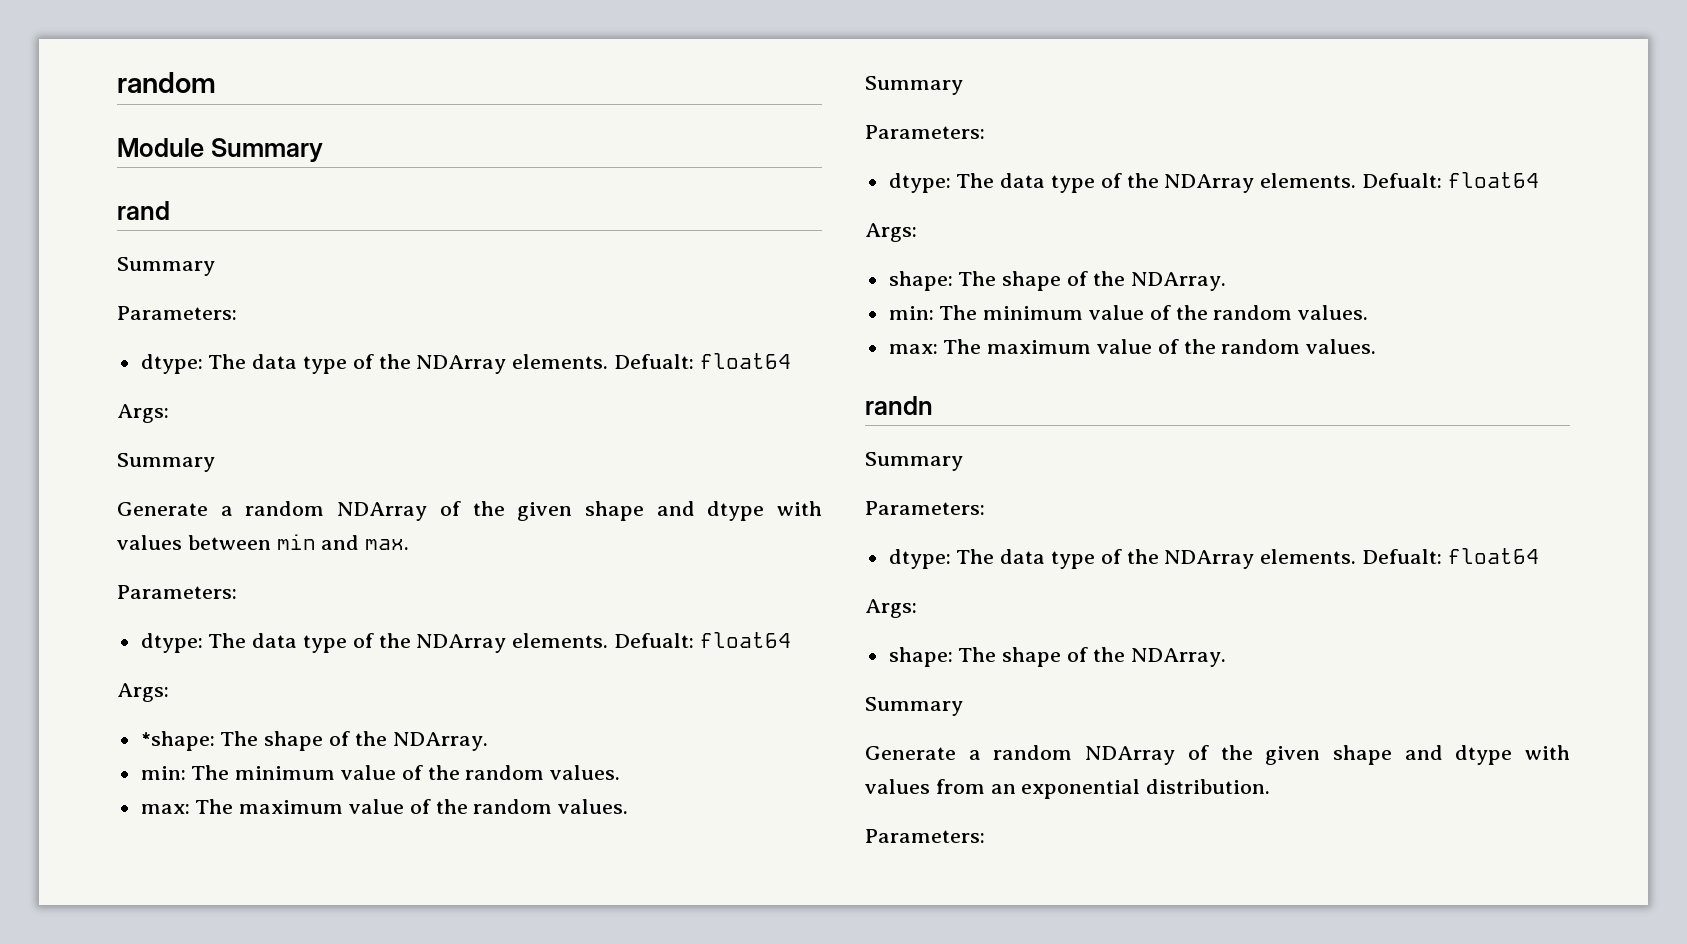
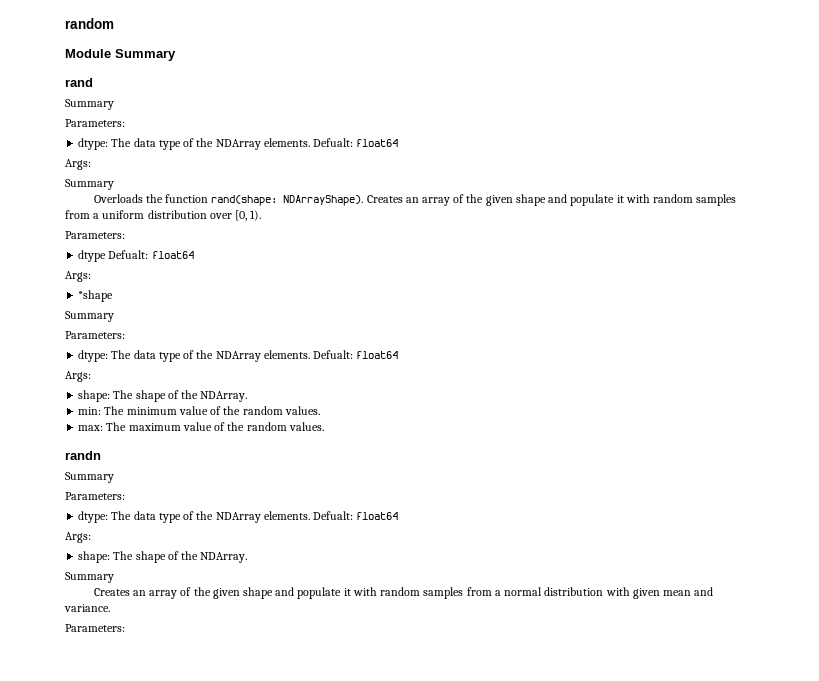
- Generate a random NDArray of the given shape and dtype with values between min and max.
+ Overloads the function rand(shape: NDArrayShape). Creates an array of the given shape and populate it with random samples from a uniform distribution over [0, 1).
  Parameters:
- dtype: The data type of the NDArray elements. Defualt: float64
+ dtype Defualt: float64
  Args:
- *shape: The shape of the NDArray.
- min: The minimum value of the random values.
- max: The maximum value of the random values.
+ *shape
- Generate a random NDArray of the given shape and dtype with values from an exponential distribution.
+ Creates an array of the given shape and populate it with random samples from a normal distribution with given mean and variance.

